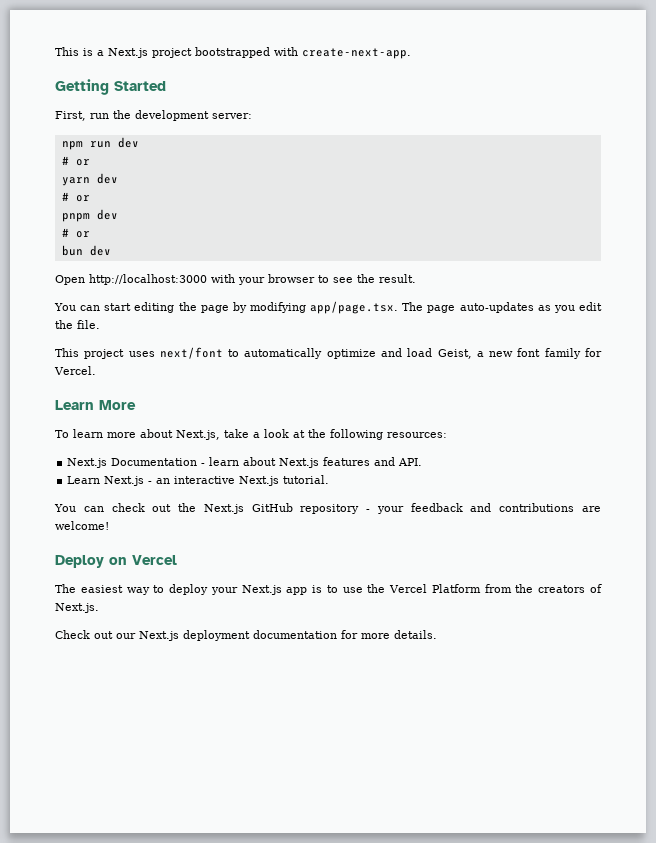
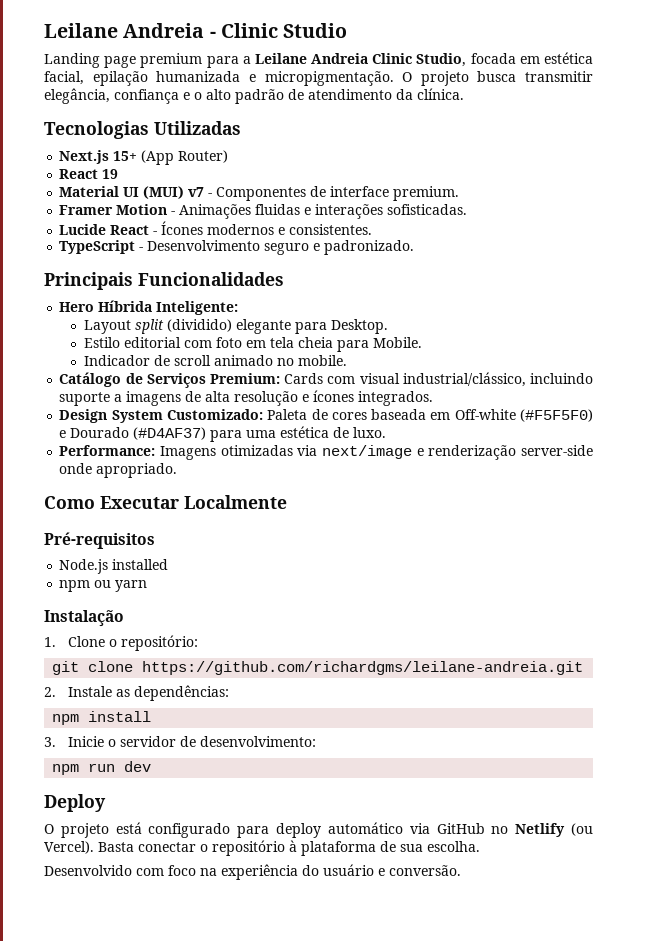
- This is a Next.js project bootstrapped with create-next-app.
- Getting Started
- First, run the development server:
+ Leilane Andreia - Clinic Studio
+ Landing page premium para a Leilane Andreia Clinic Studio, focada em estética facial, epilação humanizada e micropigmentação. O projeto busca transmitir elegância, confiança e o alto padrão de atendimento da clínica.
+ Tecnologias Utilizadas
+ Next.js 15+ (App Router)
+ React 19
+ Material UI (MUI) v7 - Componentes de interface premium.
+ Framer Motion - Animações fluidas e interações sofisticadas.
+ Lucide React - Ícones modernos e consistentes.
+ TypeScript - Desenvolvimento seguro e padronizado.
+ Principais Funcionalidades
+ Hero Híbrida Inteligente:
+ Layout split (dividido) elegante para Desktop.
+ Estilo editorial com foto em tela cheia para Mobile.
+ Indicador de scroll animado no mobile.
+ Catálogo de Serviços Premium: Cards com visual industrial/clássico, incluindo suporte a imagens de alta resolução e ícones integrados.
+ Design System Customizado: Paleta de cores baseada em Off-white (#F5F5F0) e Dourado (#D4AF37) para uma estética de luxo.
+ Performance: Imagens otimizadas via next/image e renderização server-side onde apropriado.
+ Como Executar Localmente
+ Pré-requisitos
+ Node.js installed
+ npm ou yarn
+ Instalação
+ 1. Clone o repositório:
+ git clone https://github.com/richardgms/leilane-andreia.git
+ 2. Instale as dependências:
+ npm install
+ 3. Inicie o servidor de desenvolvimento:
  npm run dev
- # or
- yarn dev
- # or
- pnpm dev
- # or
- bun dev
- Open http://localhost:3000 with your browser to see the result.
- You can start editing the page by modifying app/page.tsx. The page auto-updates as you edit the file.
- This project uses next/font to automatically optimize and load Geist, a new font family for Vercel.
- Learn More
- To learn more about Next.js, take a look at the following resources:
- Next.js Documentation - learn about Next.js features and API.
- Learn Next.js - an interactive Next.js tutorial.
- You can check out the Next.js GitHub repository - your feedback and contributions are welcome!
- Deploy on Vercel
- The easiest way to deploy your Next.js app is to use the Vercel Platform from the creators of Next.js.
- Check out our Next.js deployment documentation for more details.
+ Deploy
+ O projeto está configurado para deploy automático via GitHub no Netlify (ou Vercel). Basta conectar o repositório à plataforma de sua escolha.
+ Desenvolvido com foco na experiência do usuário e conversão.

